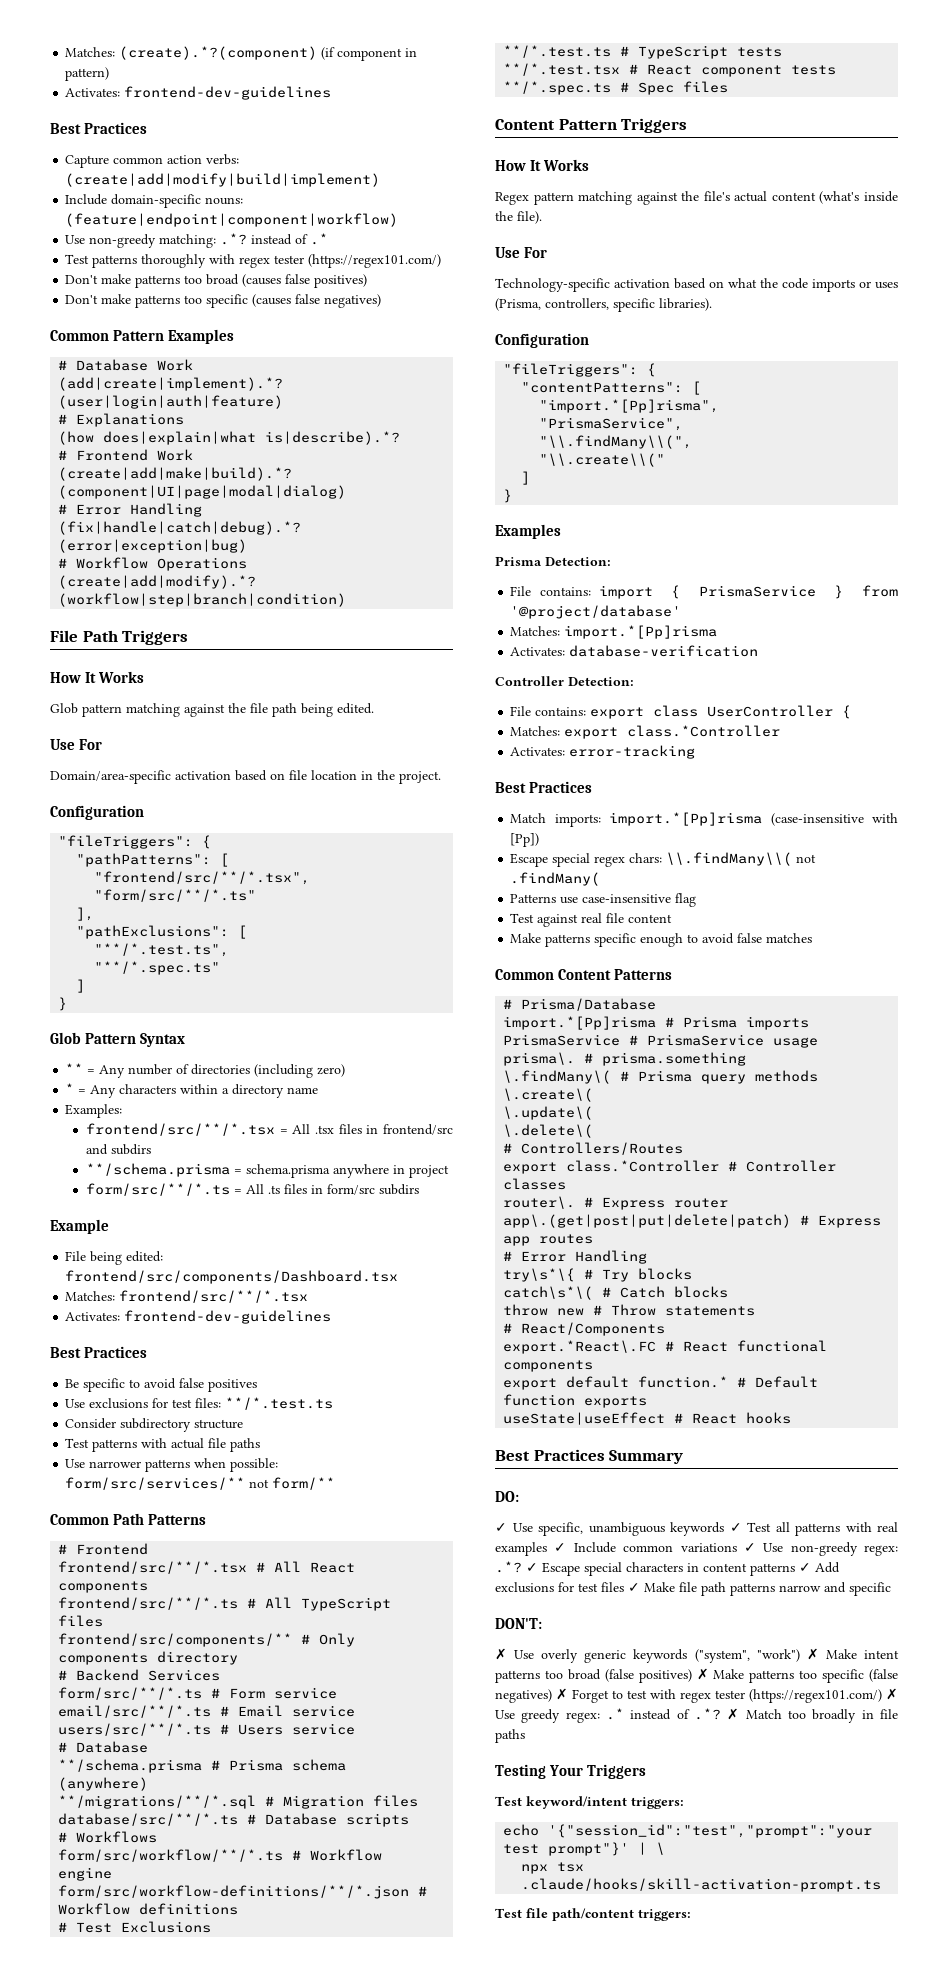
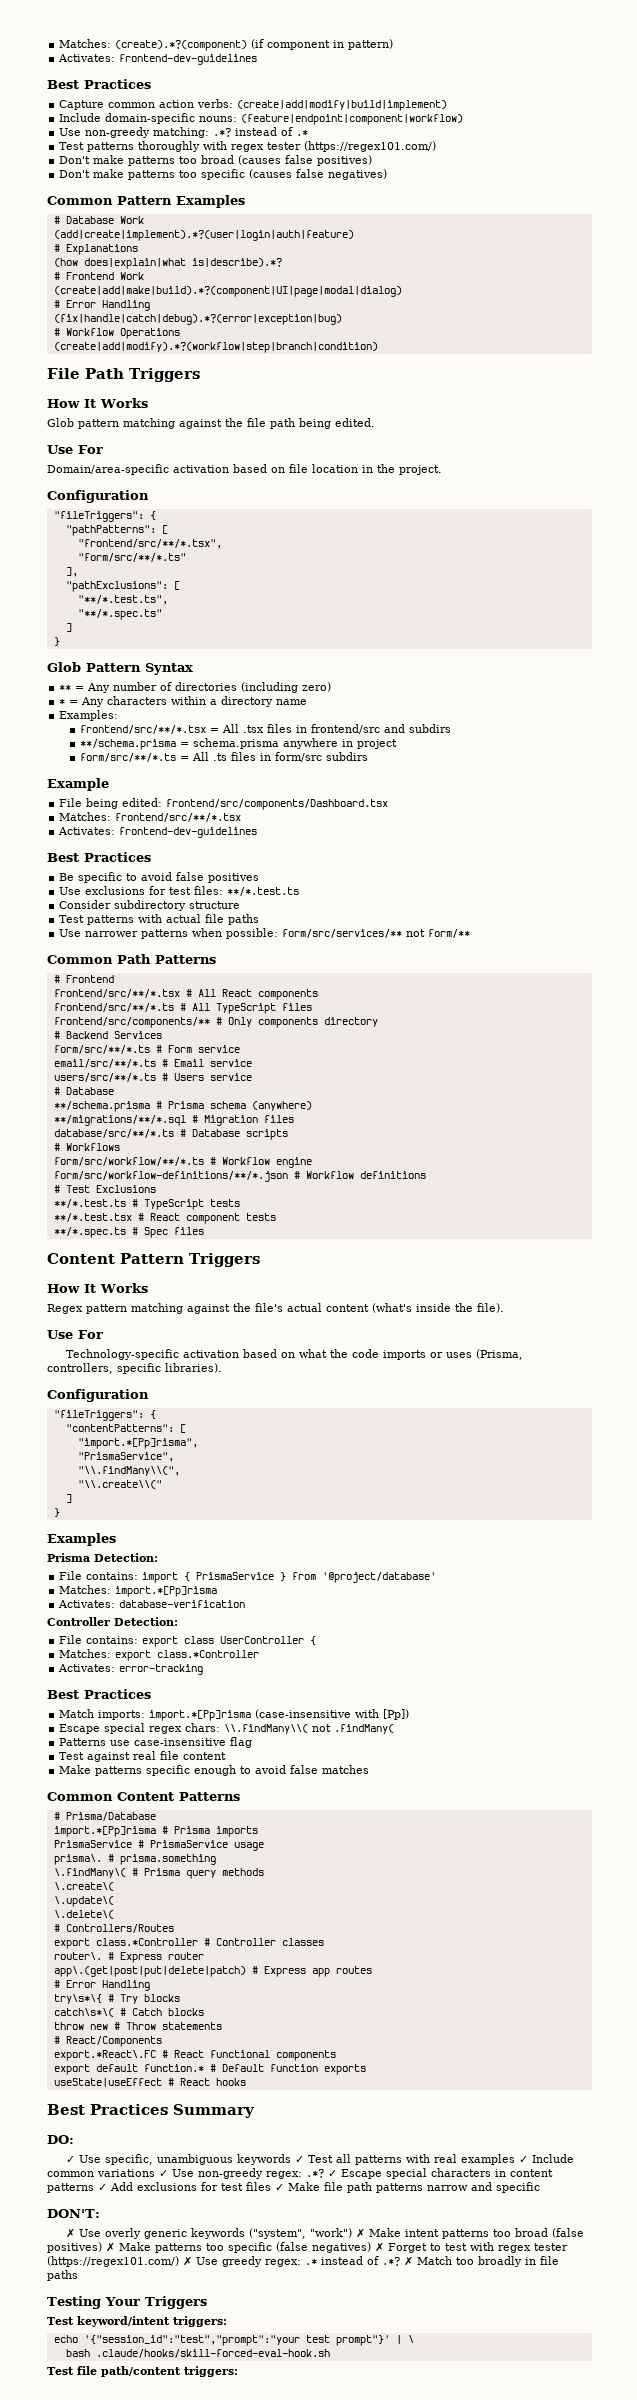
- npx tsx .claude/hooks/skill-activation-prompt.ts
+ bash .claude/hooks/skill-forced-eval-hook.sh

